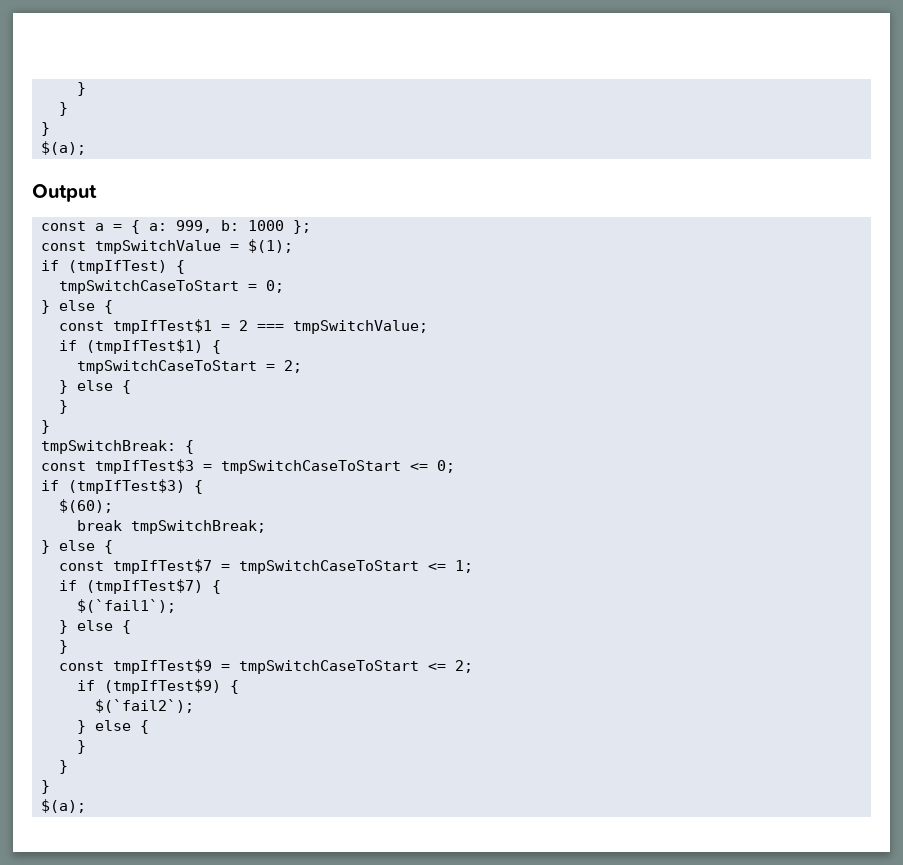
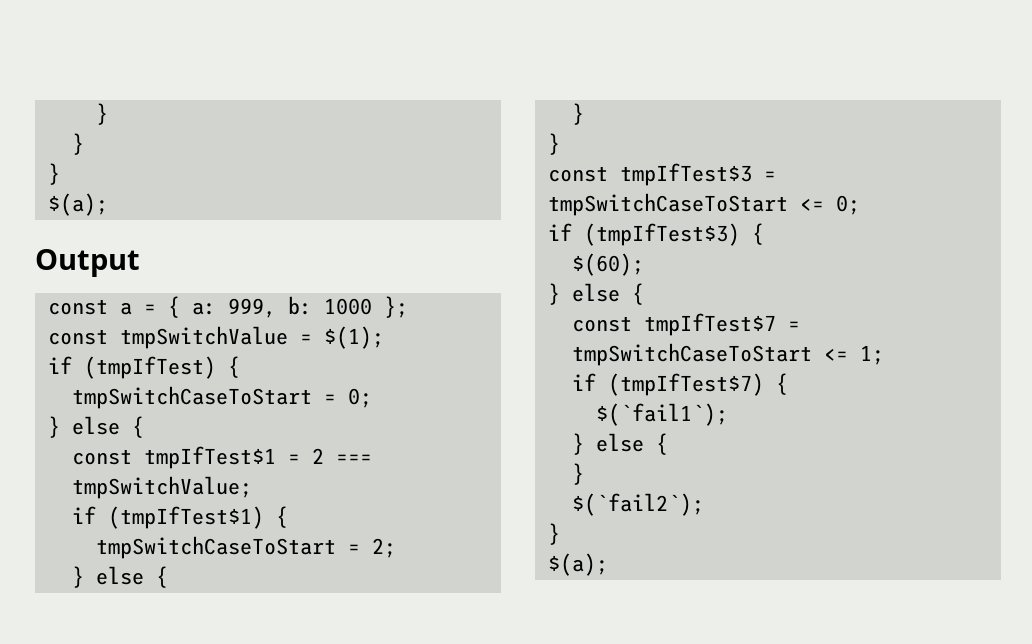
- tmpSwitchBreak: {
- break tmpSwitchBreak;
- const tmpIfTest$9 = tmpSwitchCaseToStart <= 2;
- if (tmpIfTest$9) {
  $(`fail2`);
- } else {
- }
- }

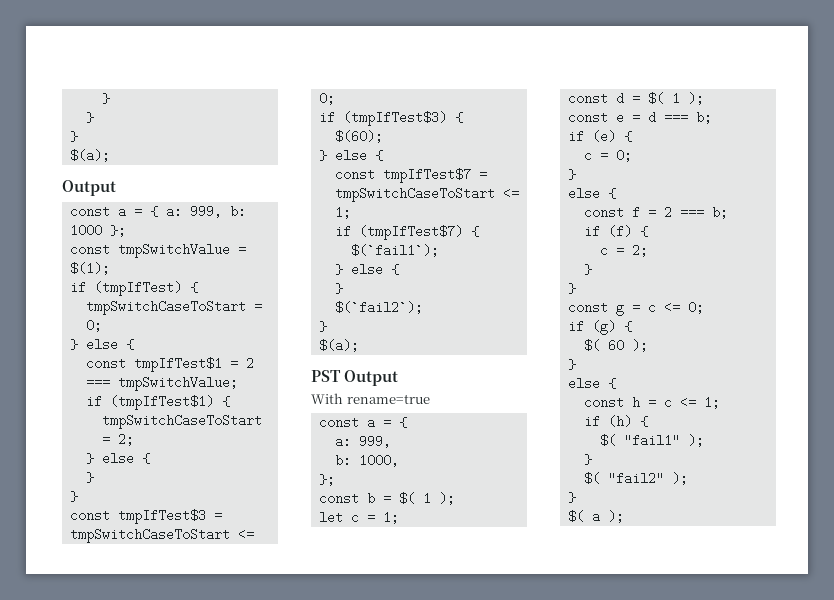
+ PST Output
+ With rename=true
+ const a = {
+ a: 999,
+ b: 1000,
+ };
+ const b = $( 1 );
+ let c = 1;
+ const d = $( 1 );
+ const e = d === b;
+ if (e) {
+ c = 0;
+ }
+ else {
+ const f = 2 === b;
+ if (f) {
+ c = 2;
+ }
+ }
+ const g = c <= 0;
+ if (g) {
+ $( 60 );
+ }
+ else {
+ const h = c <= 1;
+ if (h) {
+ $( "fail1" );
+ }
+ $( "fail2" );
+ }
+ $( a );

